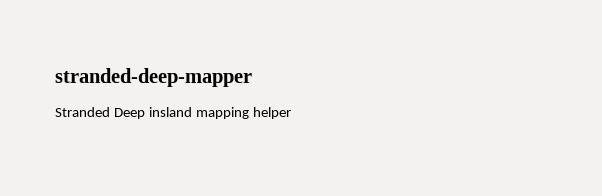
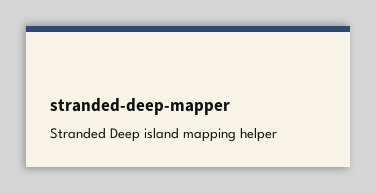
- Stranded Deep insland mapping helper
+ Stranded Deep island mapping helper

